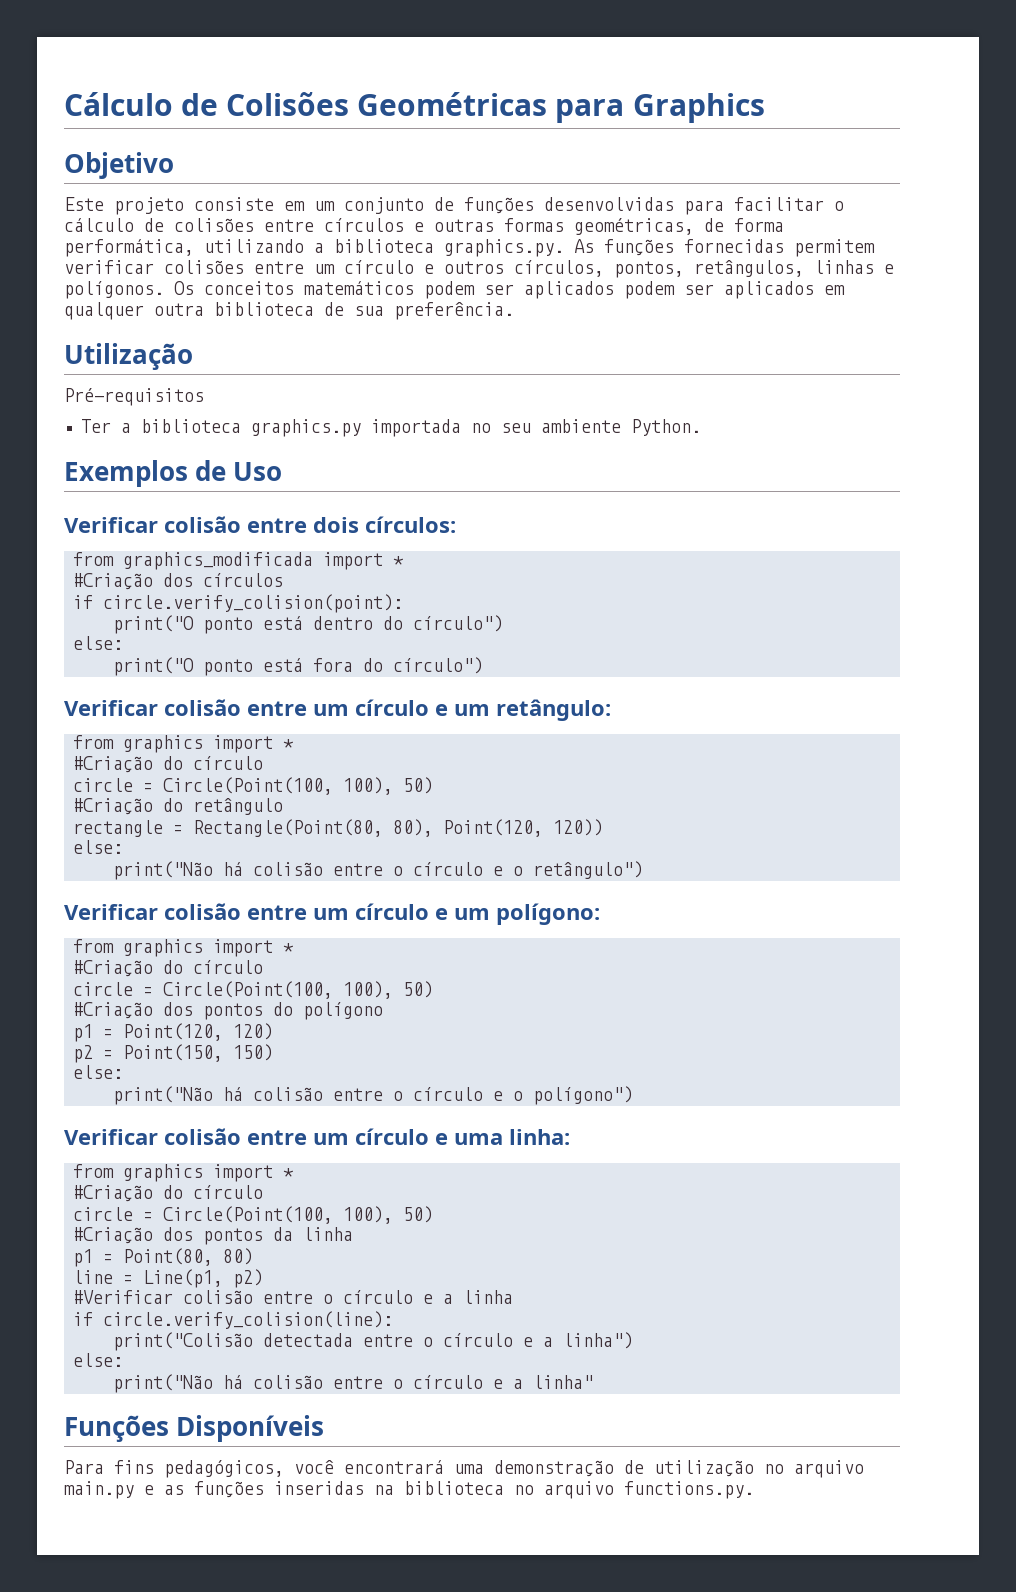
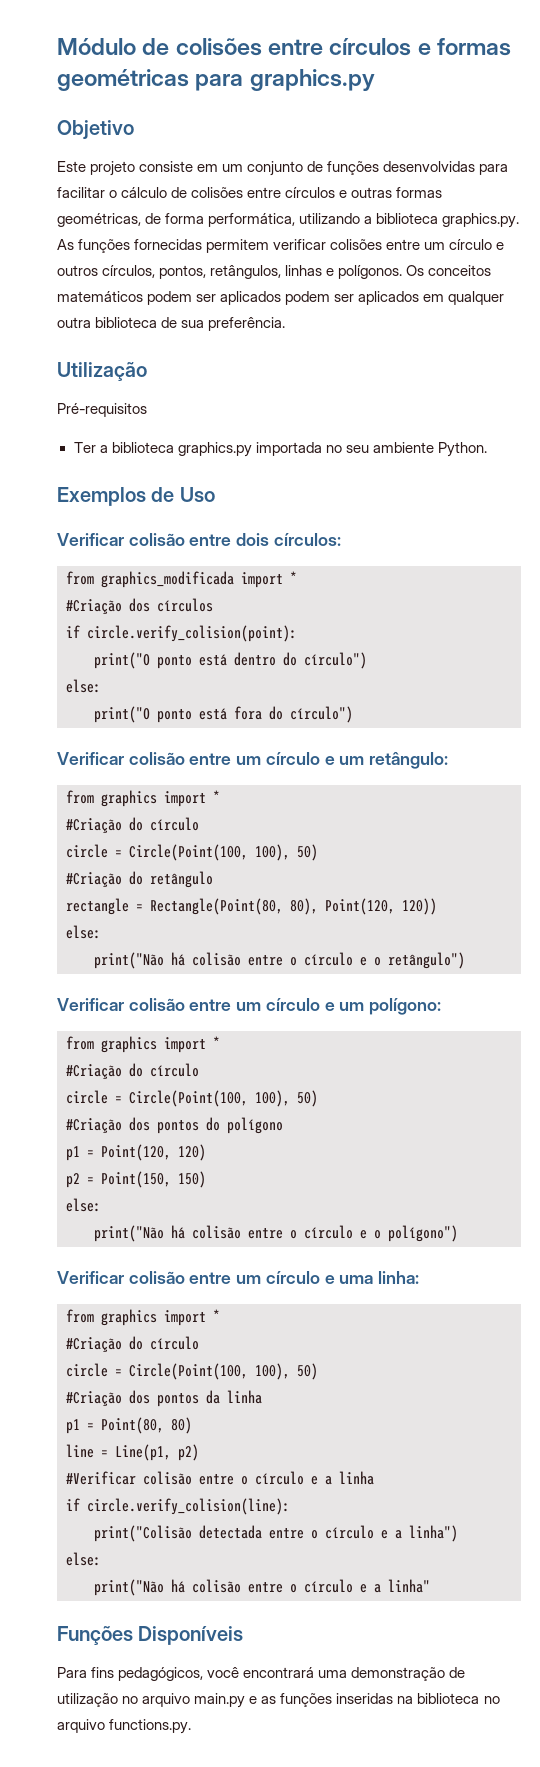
- Cálculo de Colisões Geométricas para Graphics
+ Módulo de colisões entre círculos e formas geométricas para graphics.py

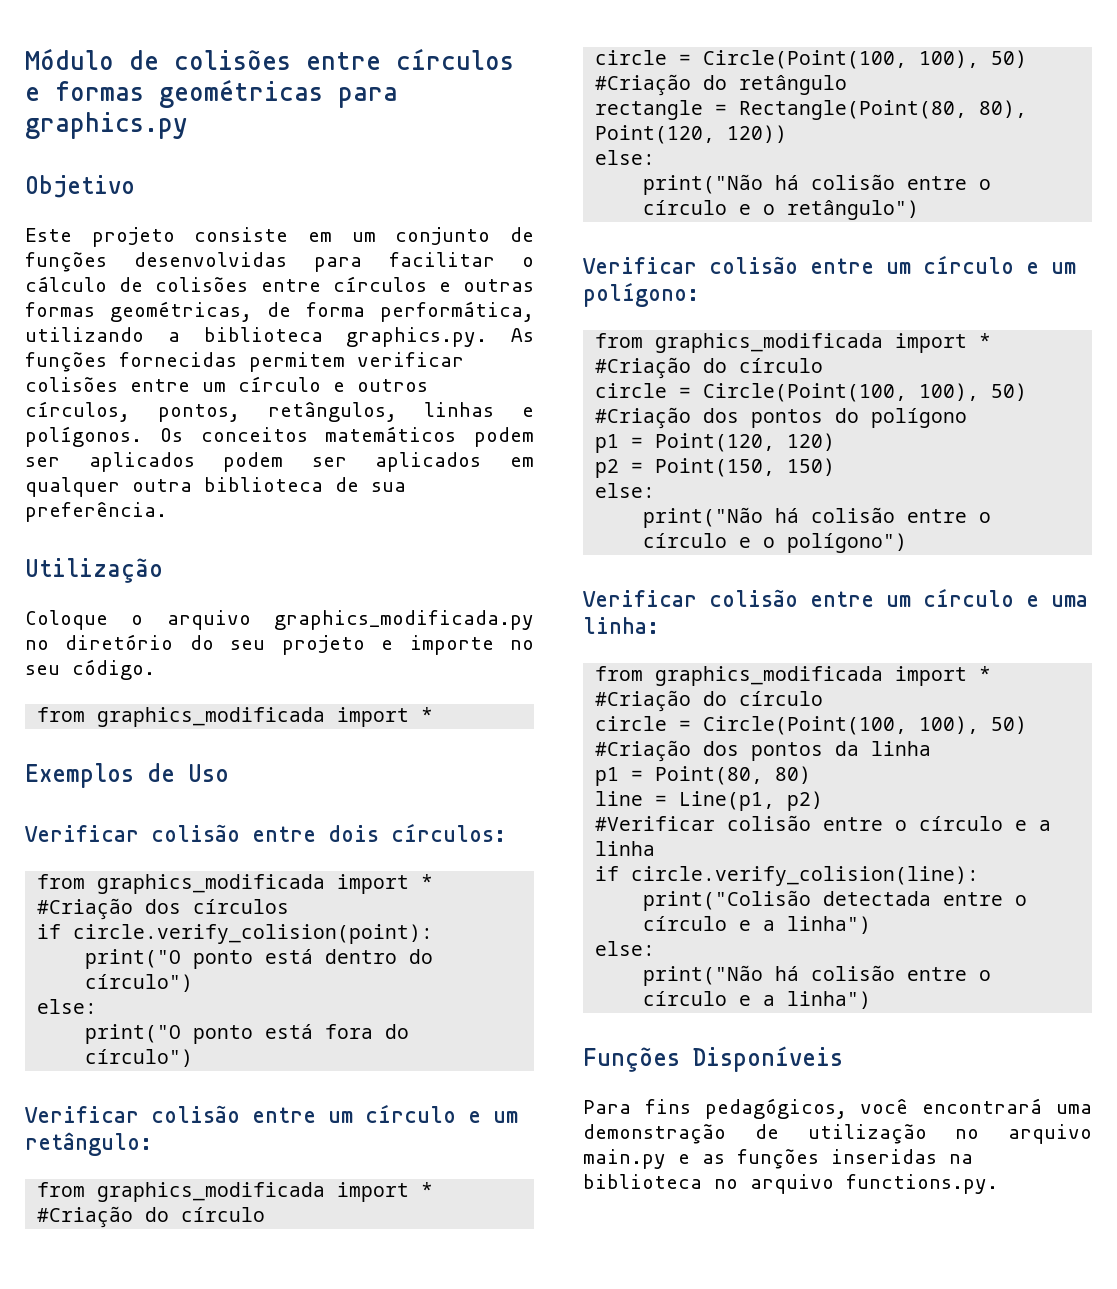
- Pré-requisitos
- Ter a biblioteca graphics.py importada no seu ambiente Python.
+ Coloque o arquivo graphics_modificada.py no diretório do seu projeto e importe no seu código.
+ from graphics_modificada import *
  Verificar colisão entre um círculo e um retângulo:
- from graphics import *
+ from graphics_modificada import *
  Verificar colisão entre um círculo e um polígono:
- from graphics import *
+ from graphics_modificada import *
  Verificar colisão entre um círculo e uma linha:
- from graphics import *
+ from graphics_modificada import *
- print("Não há colisão entre o círculo e a linha"
+ print("Não há colisão entre o círculo e a linha")

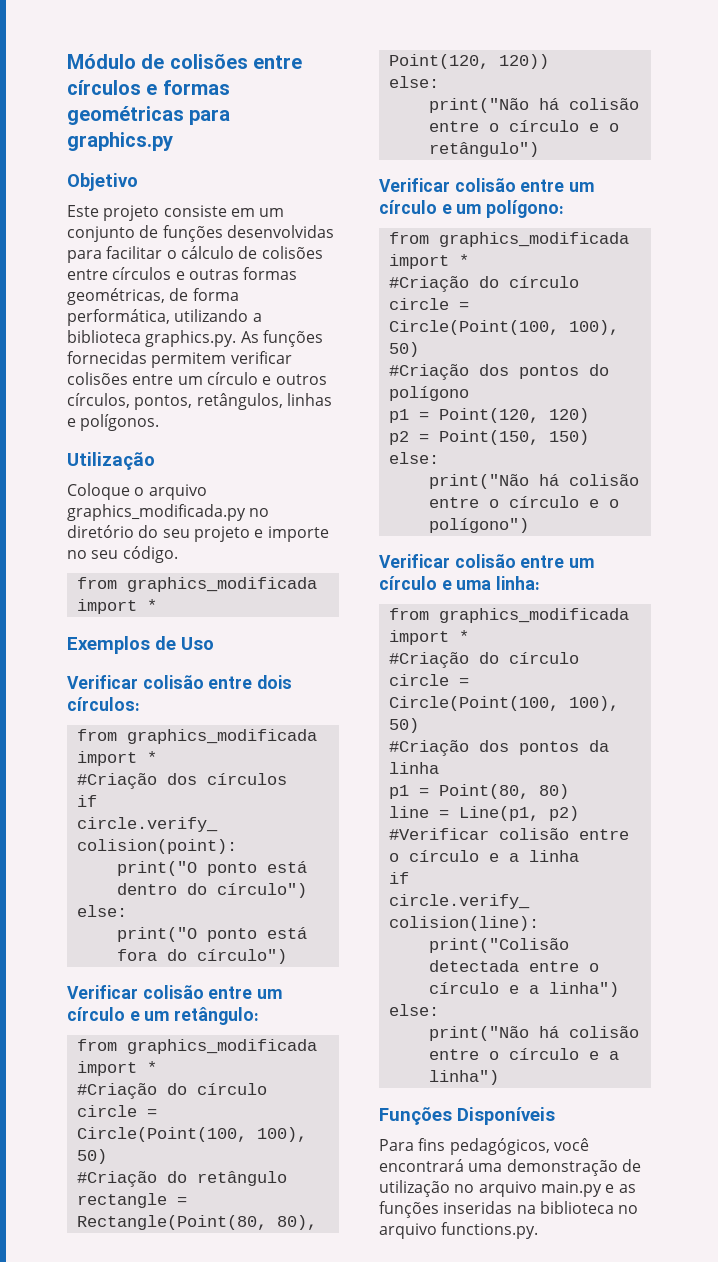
- Os conceitos matemáticos podem ser aplicados podem ser aplicados em qualquer outra biblioteca de sua preferência.

